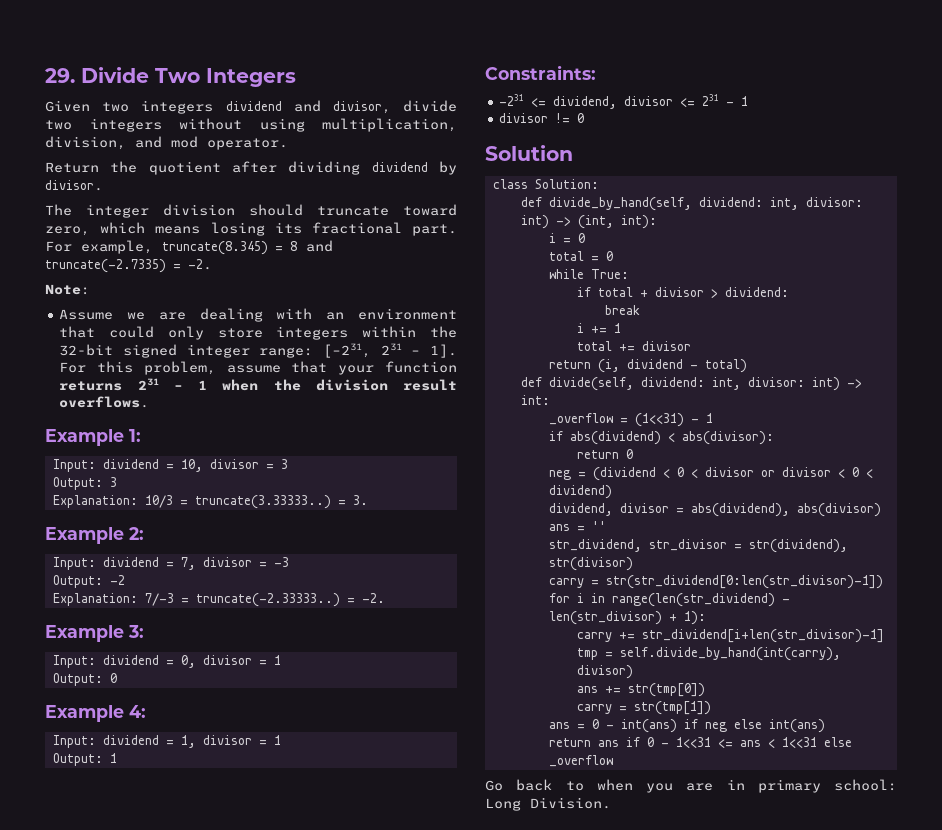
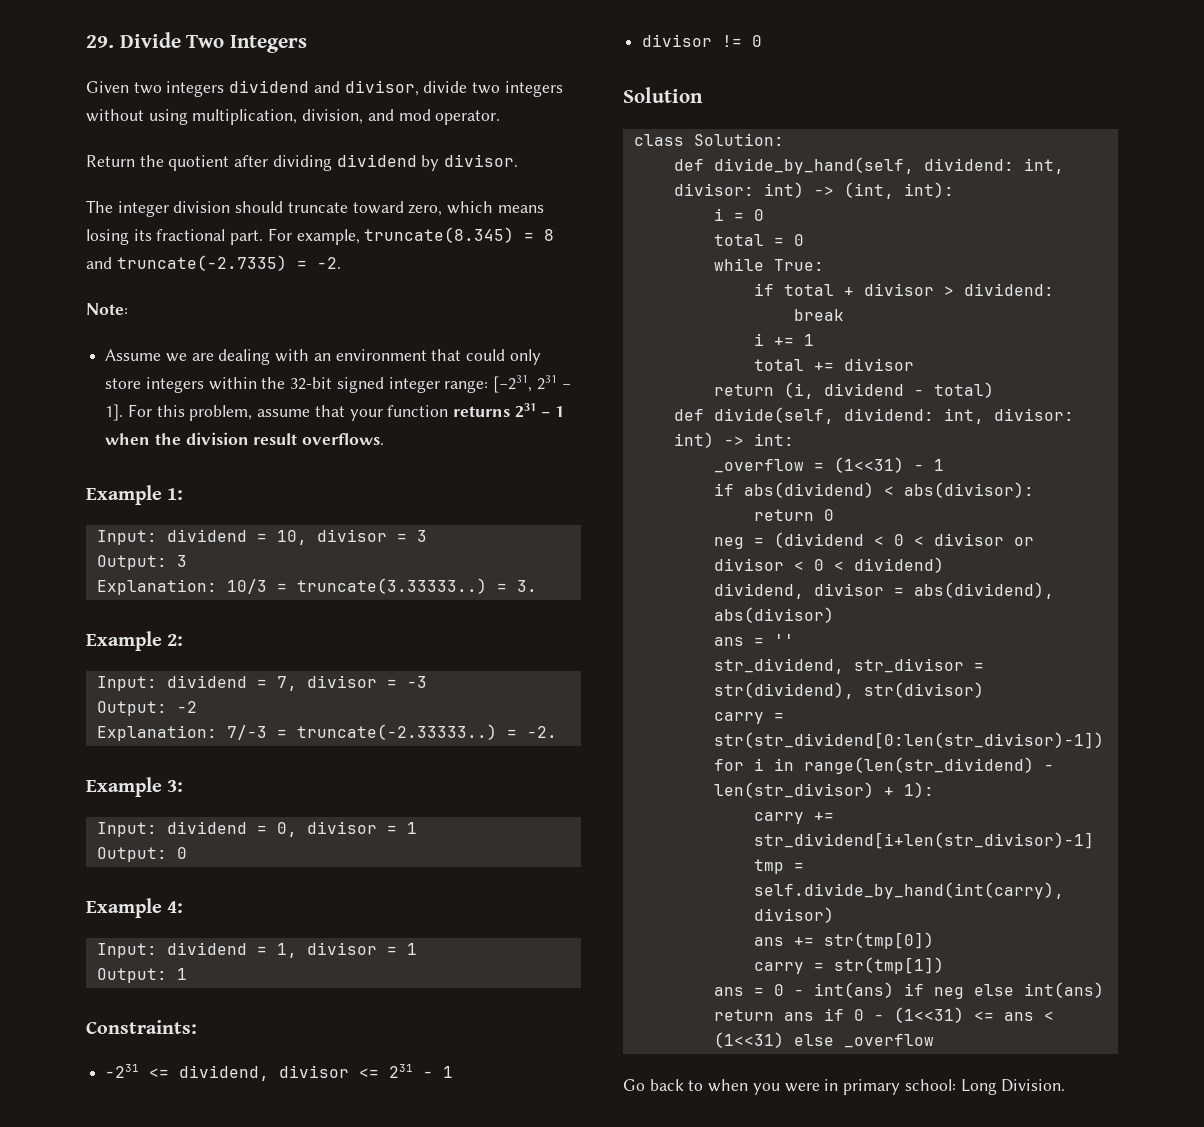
- return ans if 0 - 1<<31 <= ans < 1<<31 else _overflow
+ return ans if 0 - (1<<31) <= ans < (1<<31) else _overflow
- Go back to when you are in primary school: Long Division.
+ Go back to when you were in primary school: Long Division.

